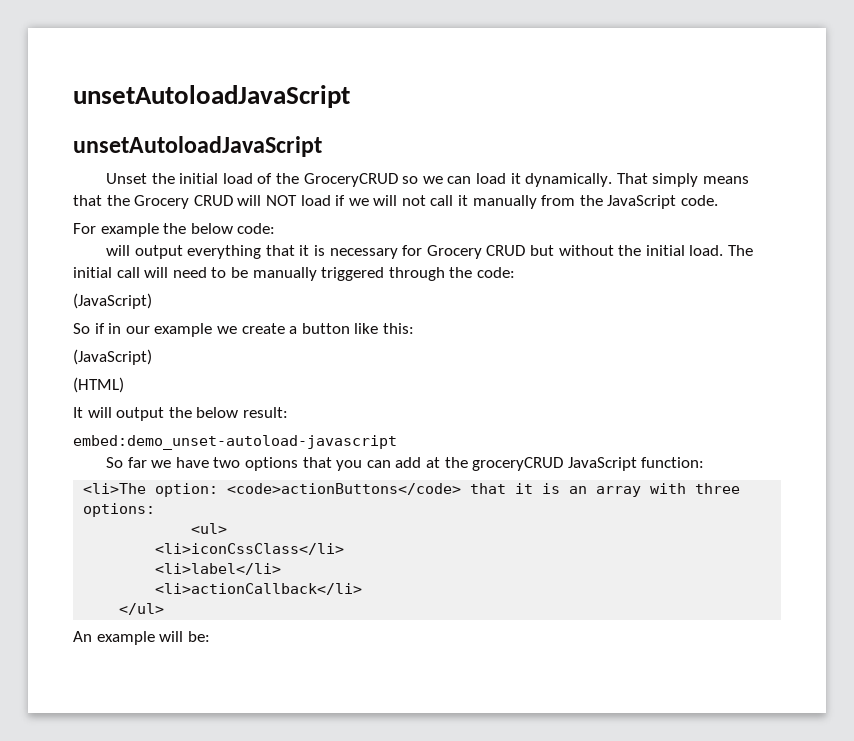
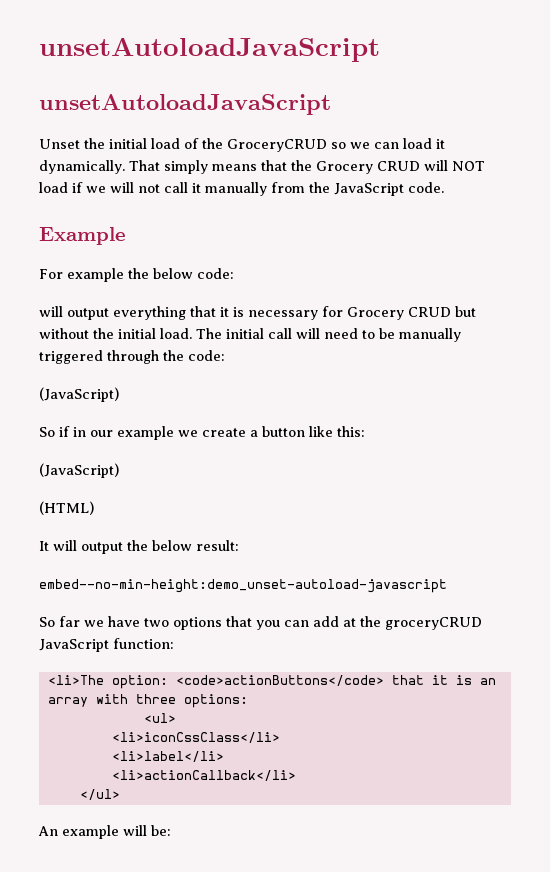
+ Example
- embed:demo_unset-autoload-javascript
+ embed--no-min-height:demo_unset-autoload-javascript

